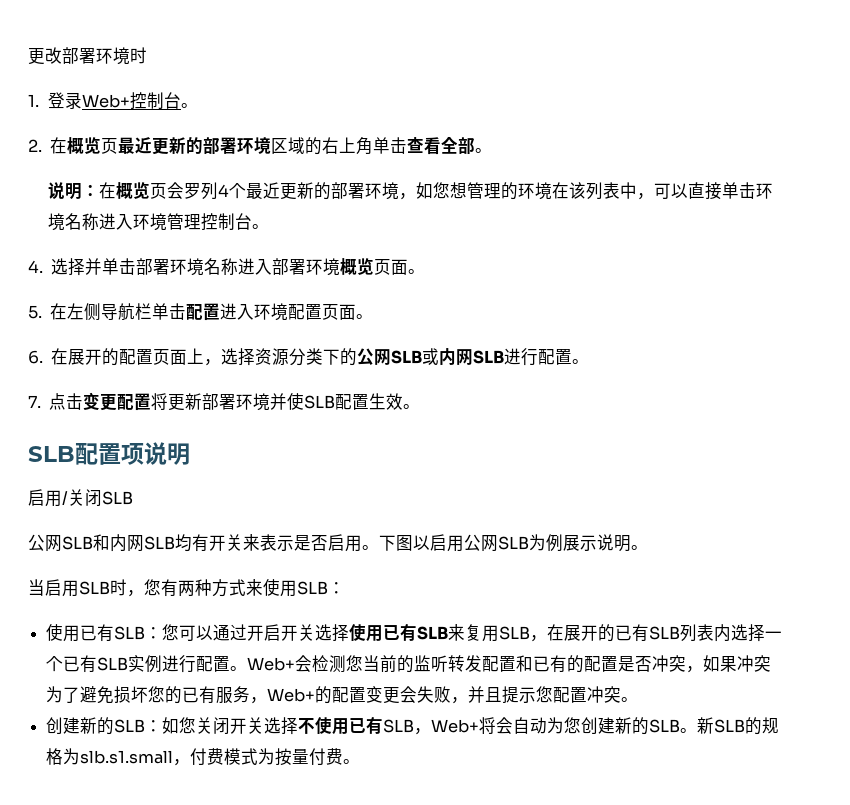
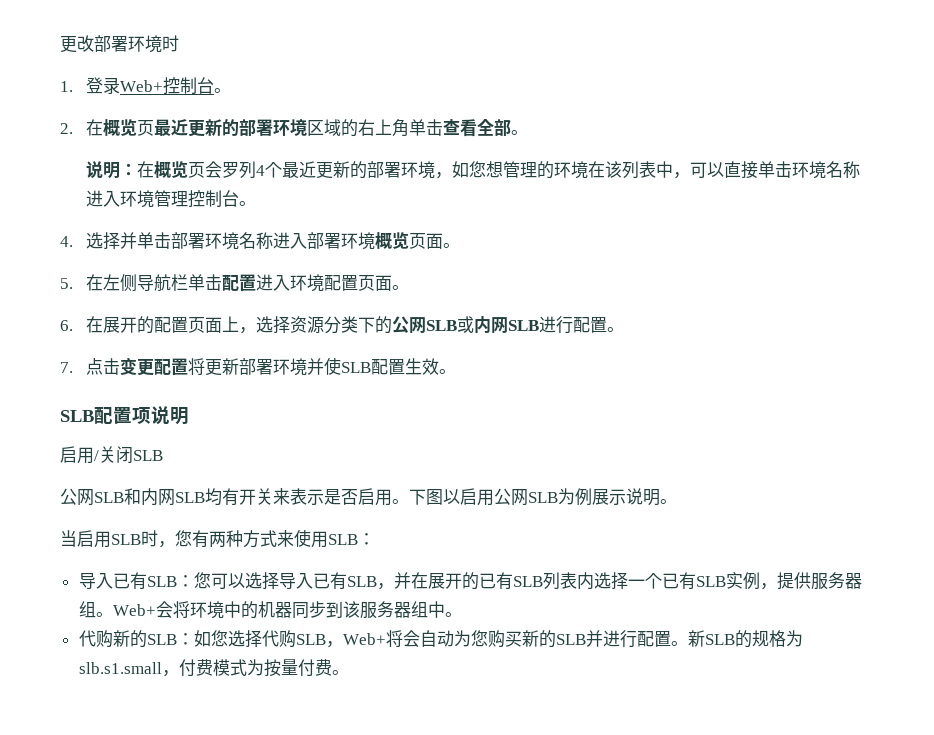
- 使用已有SLB：您可以通过开启开关选择使用已有SLB来复用SLB，在展开的已有SLB列表内选择一个已有SLB实例进行配置。Web+会检测您当前的监听转发配置和已有的配置是否冲突，如果冲突为了避免损坏您的已有服务，Web+的配置变更会失败，并且提示您配置冲突。
- 创建新的SLB：如您关闭开关选择不使用已有SLB，Web+将会自动为您创建新的SLB。
+ 导入已有SLB：您可以选择导入已有SLB，并在展开的已有SLB列表内选择一个已有SLB实例，提供服务器组。Web+会将环境中的机器同步到该服务器组中。
+ 代购新的SLB：如您选择代购SLB，Web+将会自动为您购买新的SLB并进行配置。

